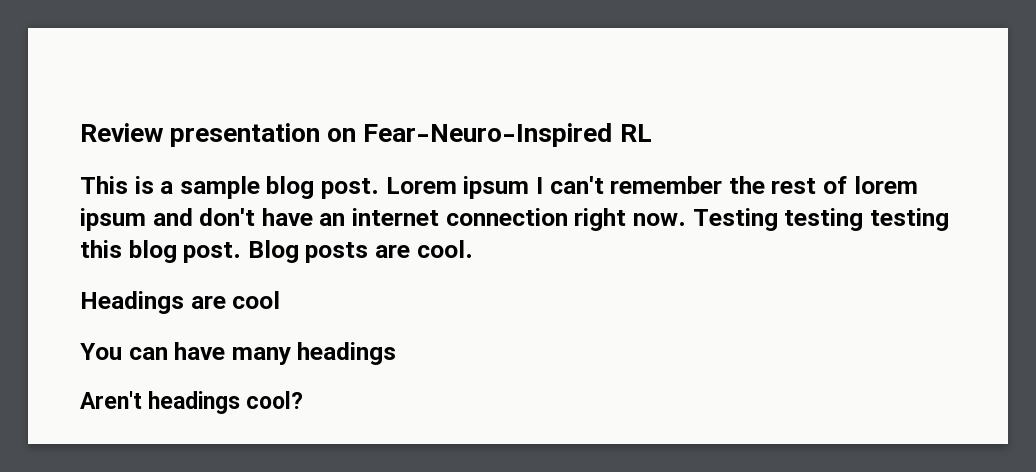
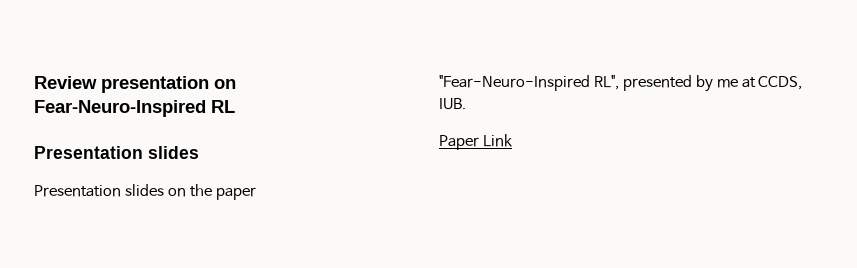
  Review presentation on Fear-Neuro-Inspired RL
- This is a sample blog post. Lorem ipsum I can't remember the rest of lorem ipsum and don't have an internet connection right now. Testing testing testing this blog post. Blog posts are cool.
- Headings are cool
- You can have many headings
- Aren't headings cool?
+ Presentation slides
+ Presentation slides on the paper "Fear-Neuro-Inspired RL", presented by me at CCDS, IUB.
+ Paper Link

